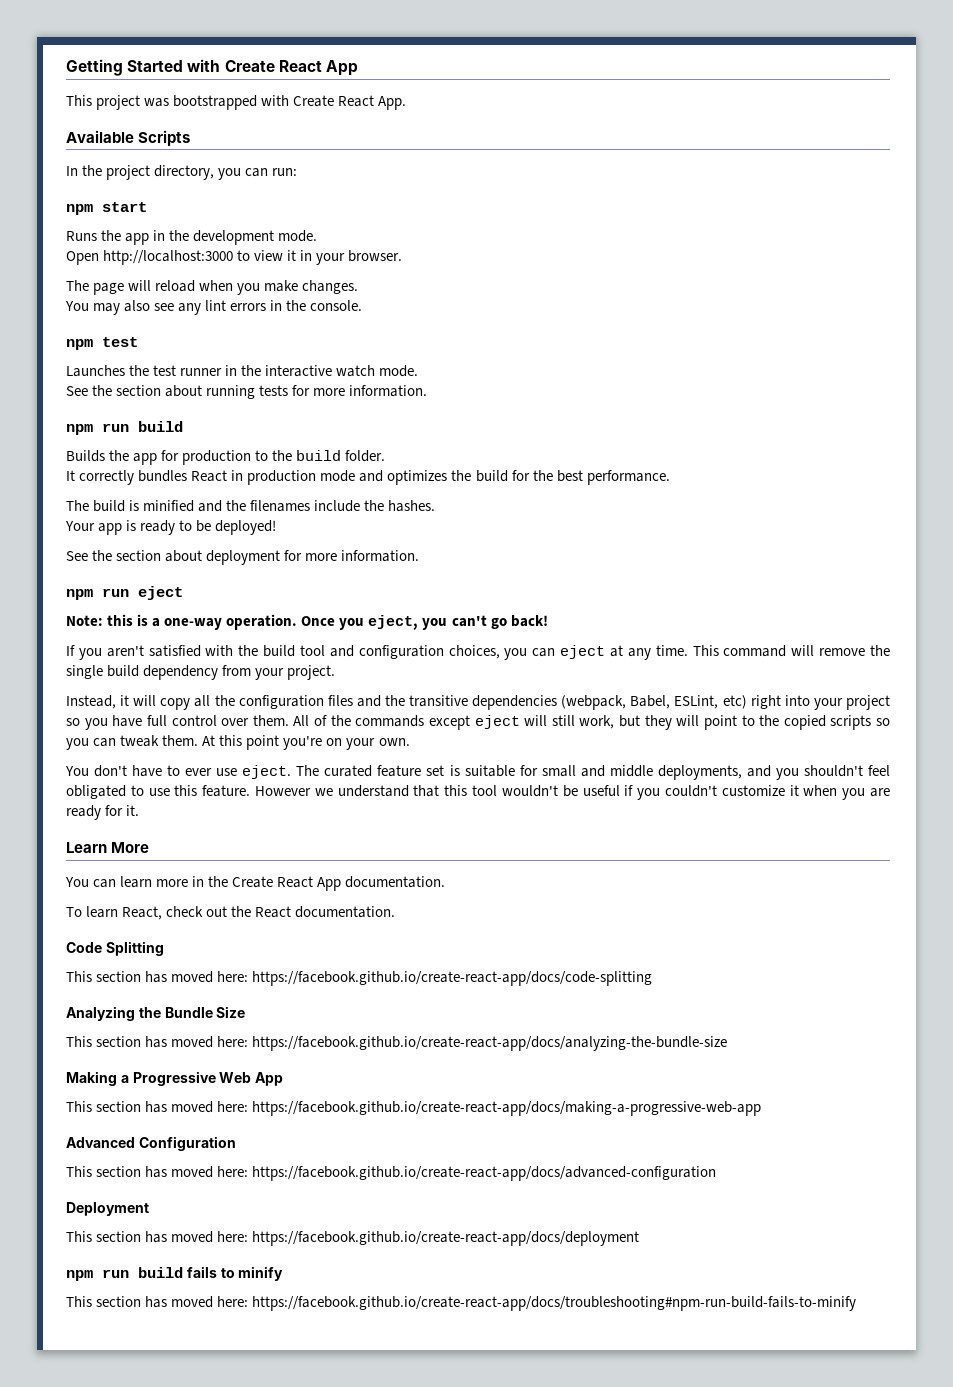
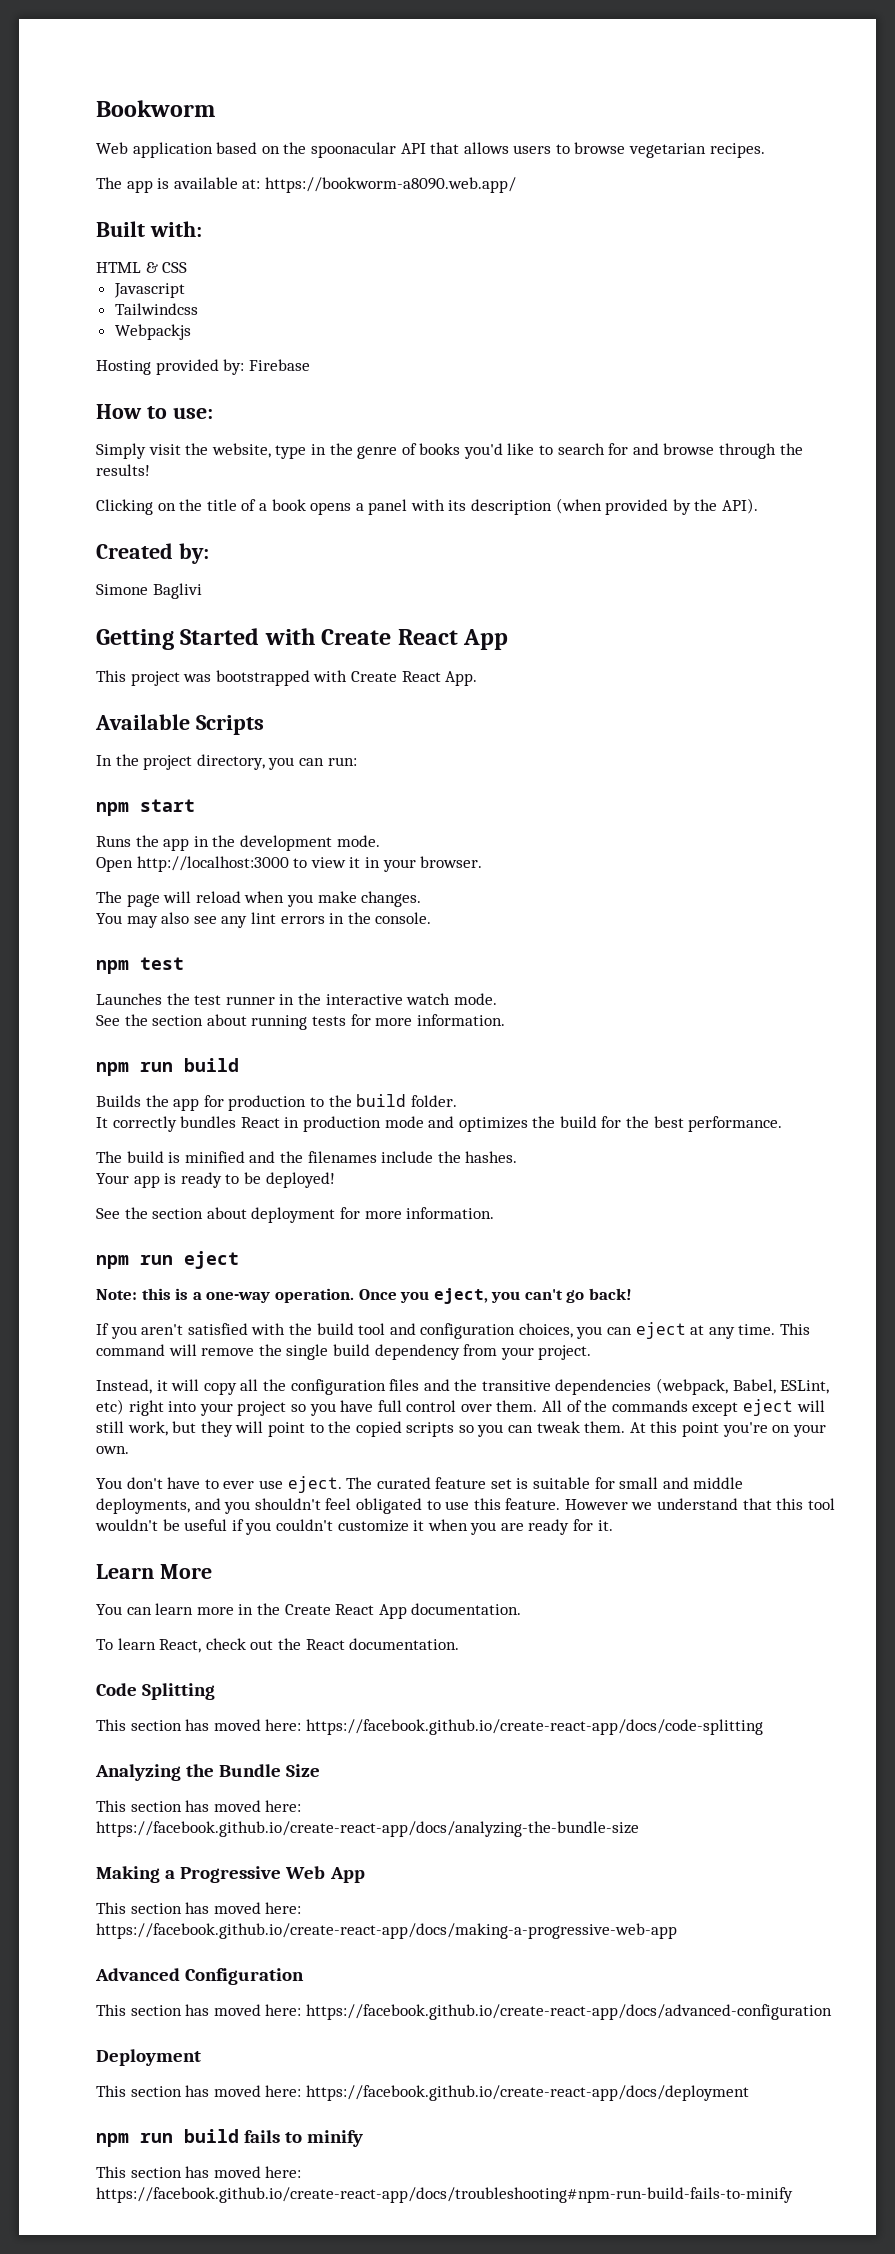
+ Bookworm
+ Web application based on the spoonacular API that allows users to browse vegetarian recipes.
+ The app is available at: https://bookworm-a8090.web.app/
+ Built with:
+ HTML & CSS
+ Javascript
+ Tailwindcss
+ Webpackjs
+ Hosting provided by: Firebase
+ How to use:
+ Simply visit the website, type in the genre of books you'd like to search for and browse through the results!
+ Clicking on the title of a book opens a panel with its description (when provided by the API).
+ Created by:
+ Simone Baglivi

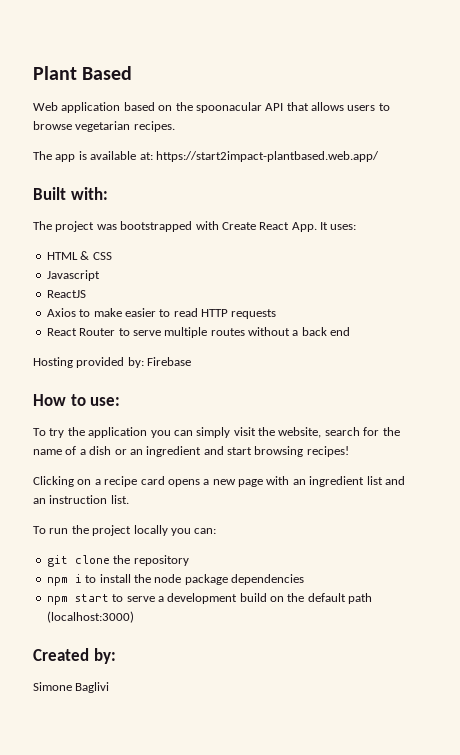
- Bookworm
+ Plant Based
- The app is available at: https://bookworm-a8090.web.app/
+ The app is available at: https://start2impact-plantbased.web.app/
+ The project was bootstrapped with Create React App. It uses:
  HTML & CSS
  Javascript
- Tailwindcss
- Webpackjs
+ ReactJS
+ Axios to make easier to read HTTP requests
+ React Router to serve multiple routes without a back end
- Simply visit the website, type in the genre of books you'd like to search for and browse through the results!
- Clicking on the title of a book opens a panel with its description (when provided by the API).
+ To try the application you can simply visit the website, search for the name of a dish or an ingredient and start browsing recipes!
+ Clicking on a recipe card opens a new page with an ingredient list and an instruction list.
+ To run the project locally you can:
+ git clone the repository
+ npm i to install the node package dependencies
+ npm start to serve a development build on the default path (localhost:3000)
  Created by:
  Simone Baglivi
- Getting Started with Create React App
- This project was bootstrapped with Create React App.
- Available Scripts
- In the project directory, you can run:
- npm start
- Runs the app in the development mode.
- Open http://localhost:3000 to view it in your browser.
- The page will reload when you make changes.
- You may also see any lint errors in the console.
- npm test
- Launches the test runner in the interactive watch mode.
- See the section about running tests for more information.
- npm run build
- Builds the app for production to the build folder.
- It correctly bundles React in production mode and optimizes the build for the best performance.
- The build is minified and the filenames include the hashes.
- Your app is ready to be deployed!
- See the section about deployment for more information.
- npm run eject
- Note: this is a one-way operation. Once you eject, you can't go back!
- If you aren't satisfied with the build tool and configuration choices, you can eject at any time. This command will remove the single build dependency from your project.
- Instead, it will copy all the configuration files and the transitive dependencies (webpack, Babel, ESLint, etc) right into your project so you have full control over them. All of the commands except eject will still work, but they will point to the copied scripts so you can tweak them. At this point you're on your own.
- You don't have to ever use eject. The curated feature set is suitable for small and middle deployments, and you shouldn't feel obligated to use this feature. However we understand that this tool wouldn't be useful if you couldn't customize it when you are ready for it.
- Learn More
- You can learn more in the Create React App documentation.
- To learn React, check out the React documentation.
- Code Splitting
- This section has moved here: https://facebook.github.io/create-react-app/docs/code-splitting
- Analyzing the Bundle Size
- This section has moved here: https://facebook.github.io/create-react-app/docs/analyzing-the-bundle-size
- Making a Progressive Web App
- This section has moved here: https://facebook.github.io/create-react-app/docs/making-a-progressive-web-app
- Advanced Configuration
- This section has moved here: https://facebook.github.io/create-react-app/docs/advanced-configuration
- Deployment
- This section has moved here: https://facebook.github.io/create-react-app/docs/deployment
- npm run build fails to minify
- This section has moved here: https://facebook.github.io/create-react-app/docs/troubleshooting#npm-run-build-fails-to-minify

